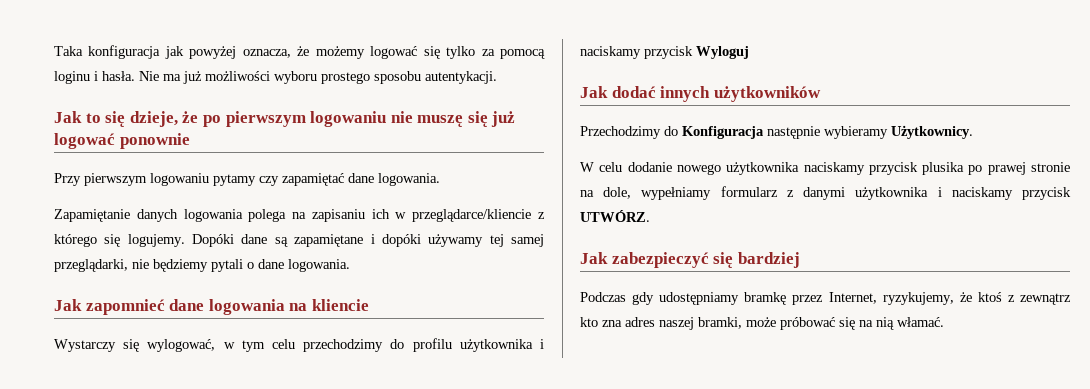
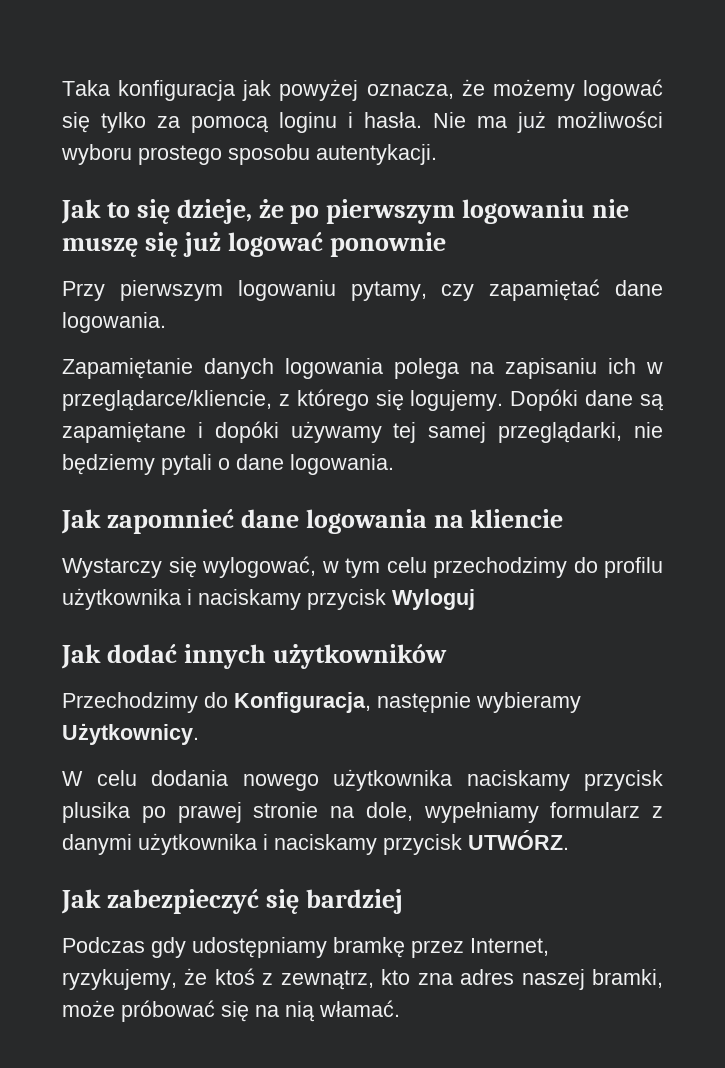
- Przy pierwszym logowaniu pytamy czy zapamiętać dane logowania.
+ Przy pierwszym logowaniu pytamy, czy zapamiętać dane logowania.
- Zapamiętanie danych logowania polega na zapisaniu ich w przeglądarce/kliencie z którego się logujemy.
+ Zapamiętanie danych logowania polega na zapisaniu ich w przeglądarce/kliencie, z którego się logujemy.
- Przechodzimy do Konfiguracja następnie wybieramy Użytkownicy.
+ Przechodzimy do Konfiguracja, następnie wybieramy Użytkownicy.
- W celu dodanie nowego użytkownika naciskamy przycisk plusika po prawej stronie na dole, wypełniamy formularz z danymi użytkownika i naciskamy przycisk UTWÓRZ.
+ W celu dodania nowego użytkownika naciskamy przycisk plusika po prawej stronie na dole, wypełniamy formularz z danymi użytkownika i naciskamy przycisk UTWÓRZ.
- Podczas gdy udostępniamy bramkę przez Internet, ryzykujemy, że ktoś z zewnątrz kto zna adres naszej bramki, może próbować się na nią włamać.
+ Podczas gdy udostępniamy bramkę przez Internet, ryzykujemy, że ktoś z zewnątrz, kto zna adres naszej bramki, może próbować się na nią włamać.

